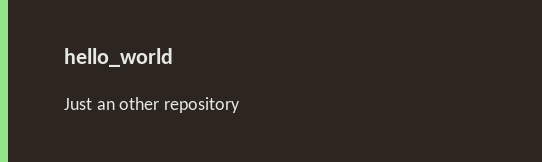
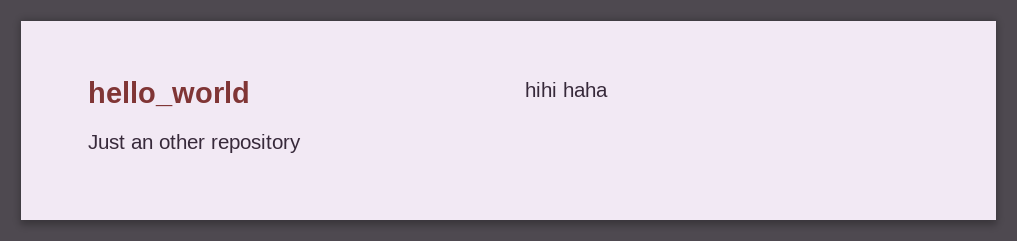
+ hihi haha

